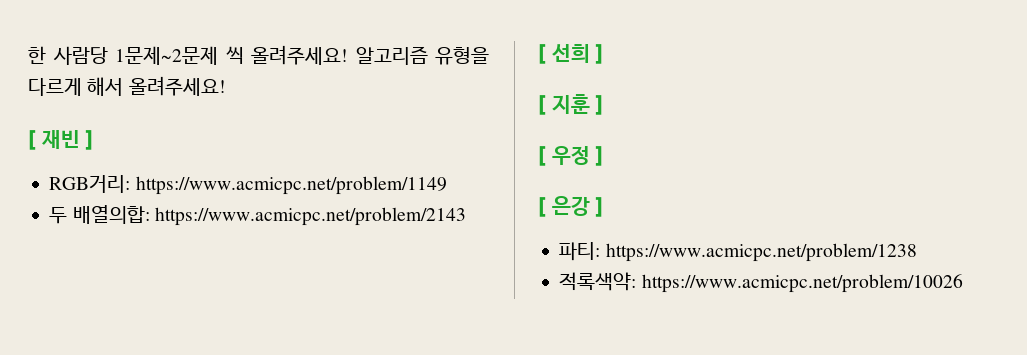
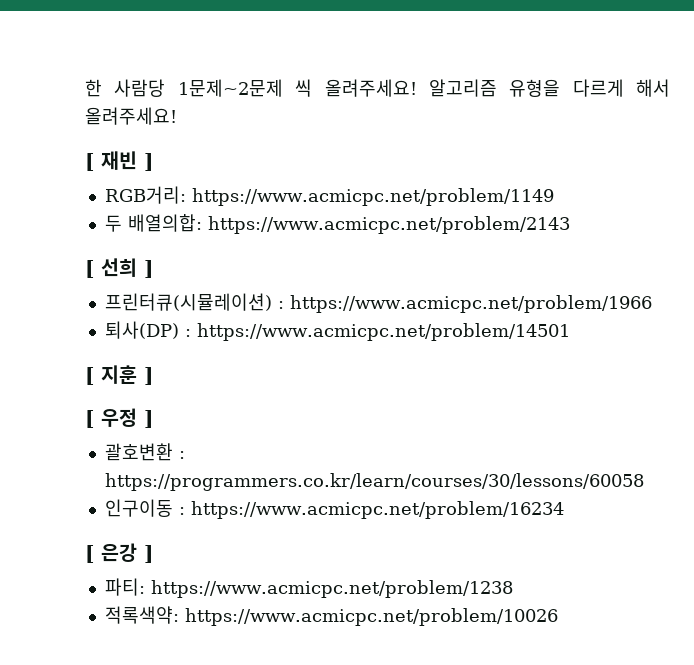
+ 프린터큐(시뮬레이션) : https://www.acmicpc.net/problem/1966
+ 퇴사(DP) : https://www.acmicpc.net/problem/14501
+ 괄호변환 : https://programmers.co.kr/learn/courses/30/lessons/60058
+ 인구이동 : https://www.acmicpc.net/problem/16234

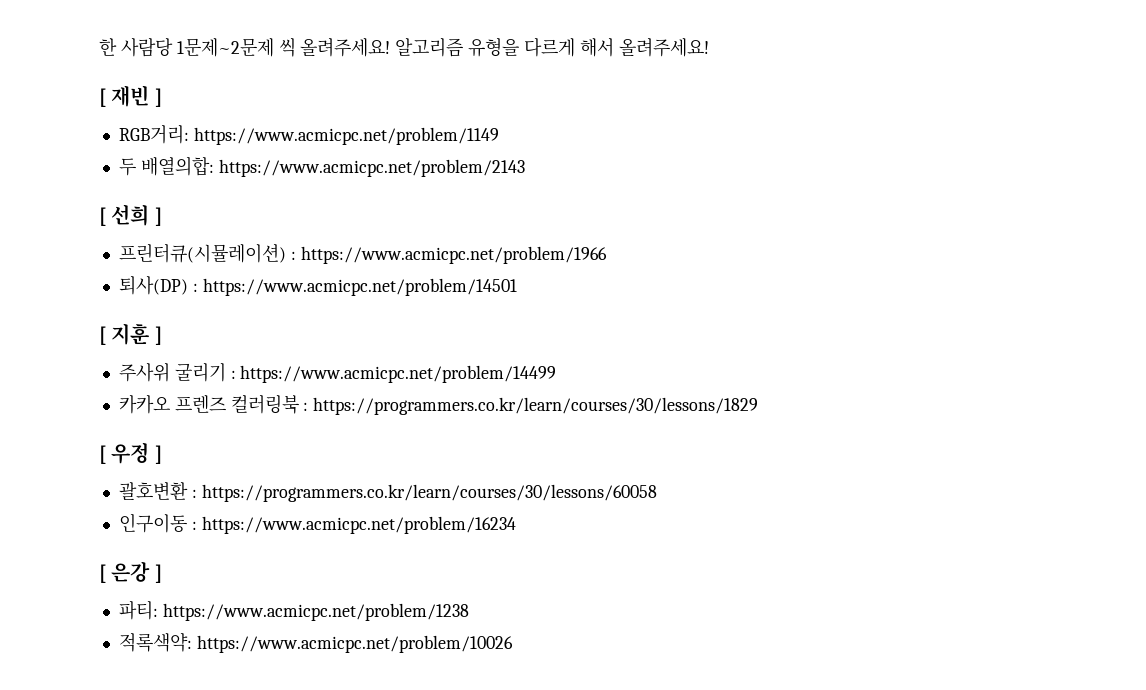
+ 주사위 굴리기 : https://www.acmicpc.net/problem/14499
+ 카카오 프렌즈 컬러링북 : https://programmers.co.kr/learn/courses/30/lessons/1829

